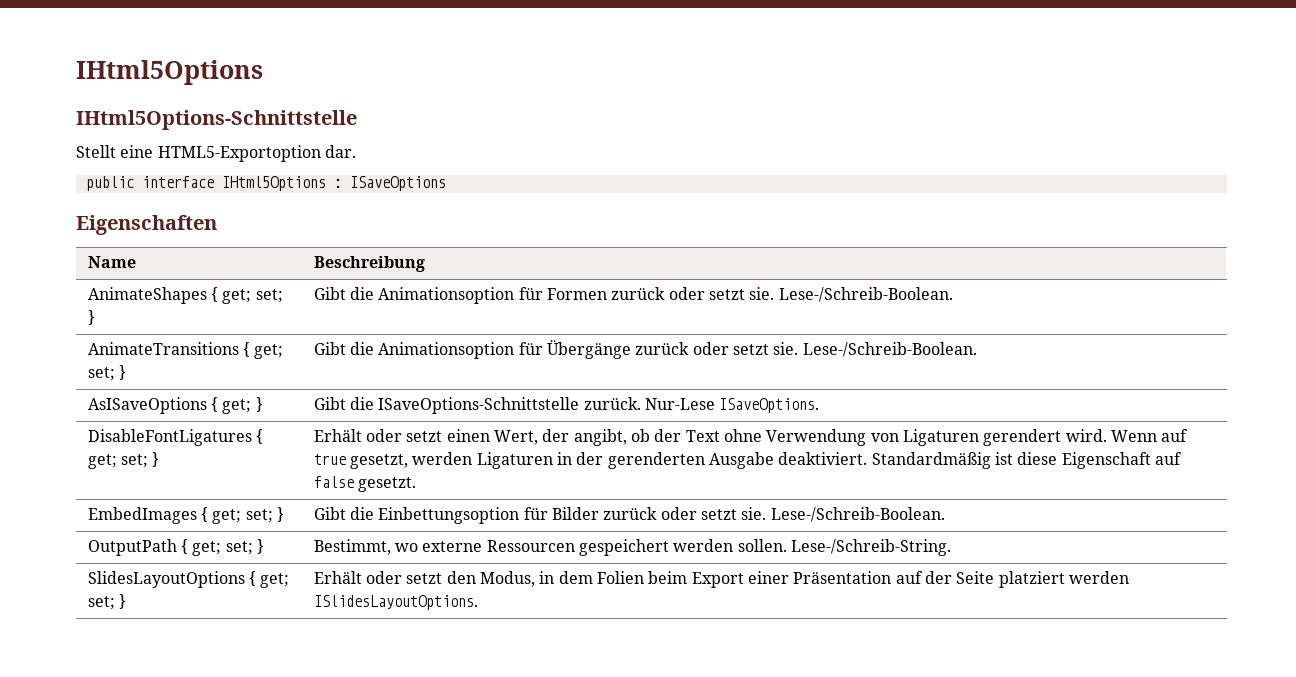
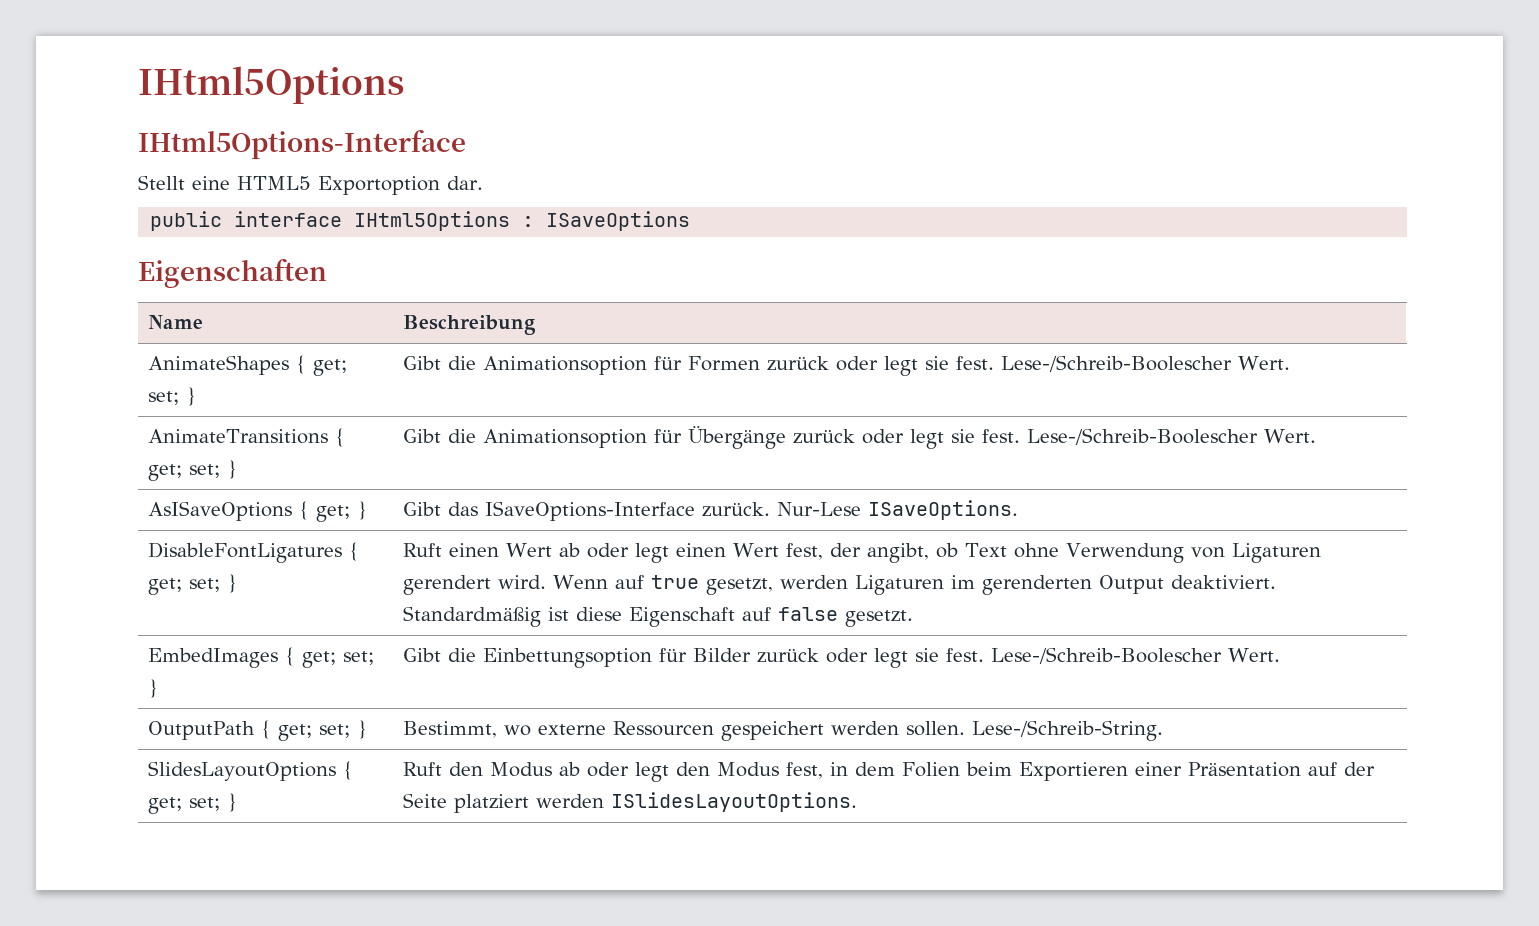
- IHtml5Options-Schnittstelle
+ IHtml5Options-Interface
- Stellt eine HTML5-Exportoption dar.
+ Stellt eine HTML5 Exportoption dar.
- AnimateShapes { get; set; } | Gibt die Animationsoption für Formen zurück oder setzt sie. Lese-/Schreib-Boolean.
+ AnimateShapes { get; set; } | Gibt die Animationsoption für Formen zurück oder legt sie fest. Lese-/Schreib-Boolescher Wert.
- AnimateTransitions { get; set; } | Gibt die Animationsoption für Übergänge zurück oder setzt sie. Lese-/Schreib-Boolean.
+ AnimateTransitions { get; set; } | Gibt die Animationsoption für Übergänge zurück oder legt sie fest. Lese-/Schreib-Boolescher Wert.
- AsISaveOptions { get; } | Gibt die ISaveOptions-Schnittstelle zurück. Nur-Lese ISaveOptions.
+ AsISaveOptions { get; } | Gibt das ISaveOptions-Interface zurück. Nur-Lese ISaveOptions.
- Erhält oder setzt einen Wert, der angibt, ob der Text ohne Verwendung von Ligaturen gerendert wird.
+ Ruft einen Wert ab oder legt einen Wert fest, der angibt, ob Text ohne Verwendung von Ligaturen gerendert wird.
- Wenn auf true gesetzt, werden Ligaturen in der gerenderten Ausgabe deaktiviert.
+ Wenn auf true gesetzt, werden Ligaturen im gerenderten Output deaktiviert.
- EmbedImages { get; set; } | Gibt die Einbettungsoption für Bilder zurück oder setzt sie. Lese-/Schreib-Boolean.
+ EmbedImages { get; set; } | Gibt die Einbettungsoption für Bilder zurück oder legt sie fest. Lese-/Schreib-Boolescher Wert.
- SlidesLayoutOptions { get; set; } | Erhält oder setzt den Modus, in dem Folien beim Export einer Präsentation auf der Seite platziert werden ISlidesLayoutOptions.
+ SlidesLayoutOptions { get; set; } | Ruft den Modus ab oder legt den Modus fest, in dem Folien beim Exportieren einer Präsentation auf der Seite platziert werden ISlidesLayoutOptions.

